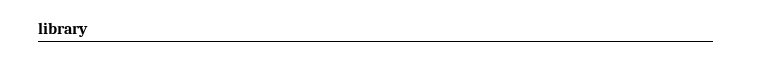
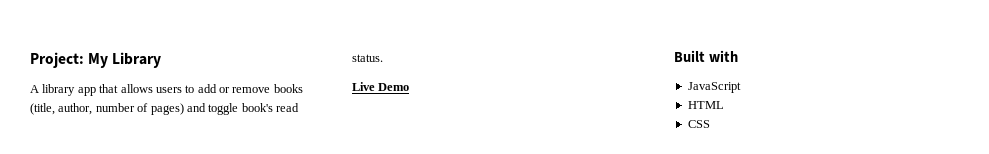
- library
+ Project: My Library
+ A library app that allows users to add or remove books (title, author, number of pages) and toggle book's read status.
+ Live Demo
+ Built with
+ JavaScript
+ HTML
+ CSS

